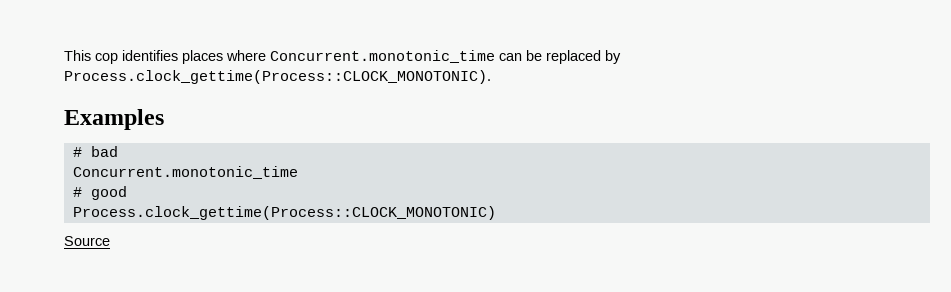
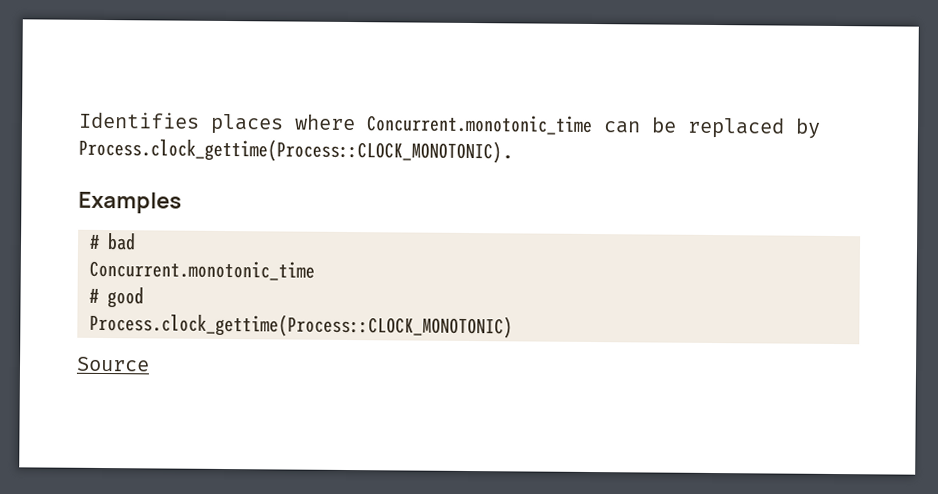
- This cop identifies places where Concurrent.monotonic_time can be replaced by Process.clock_gettime(Process::CLOCK_MONOTONIC).
+ Identifies places where Concurrent.monotonic_time can be replaced by Process.clock_gettime(Process::CLOCK_MONOTONIC).

